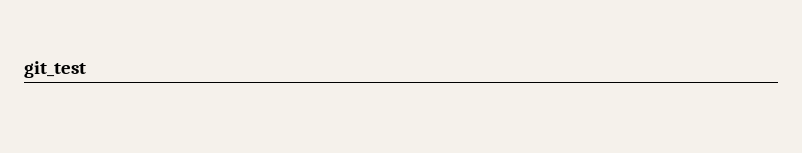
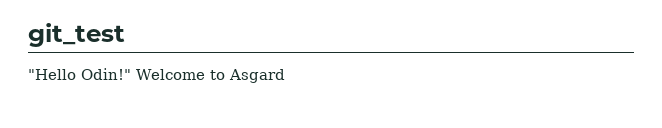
+ "Hello Odin!" Welcome to Asgard

